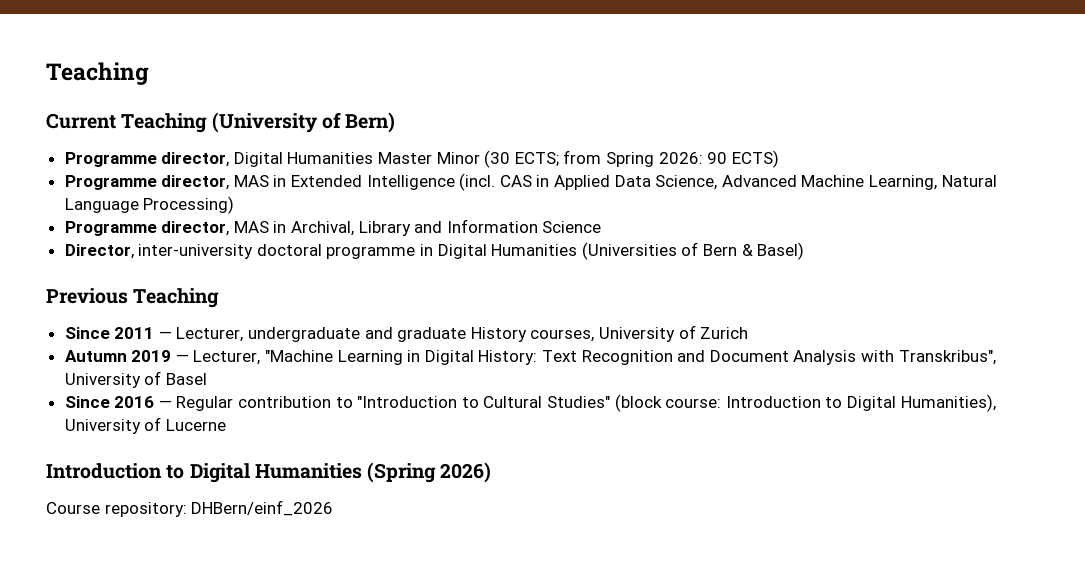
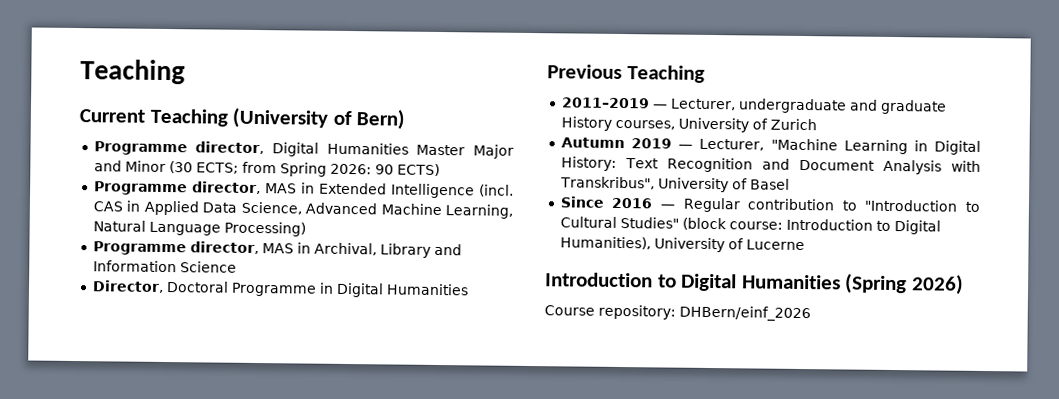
- Programme director, Digital Humanities Master Minor (30 ECTS; from Spring 2026: 90 ECTS)
+ Programme director, Digital Humanities Master Major and Minor (30 ECTS; from Spring 2026: 90 ECTS)
- Director, inter-university doctoral programme in Digital Humanities (Universities of Bern & Basel)
+ Director, Doctoral Programme in Digital Humanities
- Since 2011 — Lecturer, undergraduate and graduate History courses, University of Zurich
+ 2011–2019 — Lecturer, undergraduate and graduate History courses, University of Zurich

